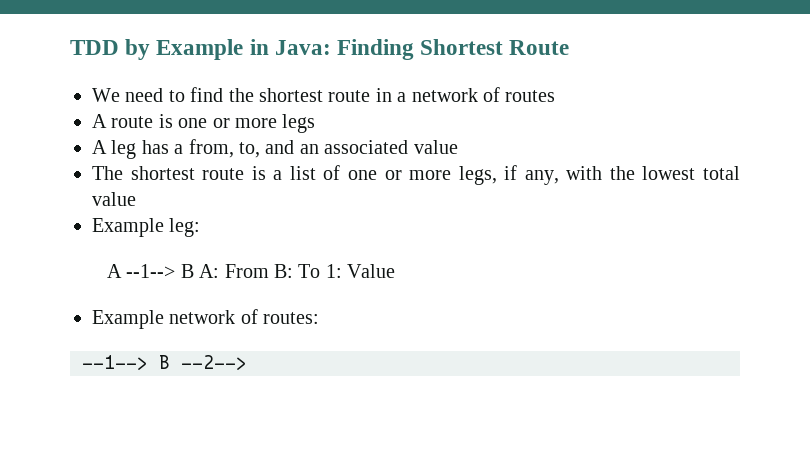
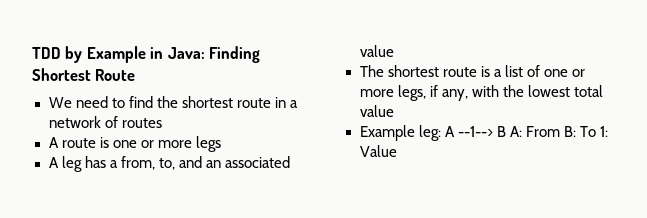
- Example leg:
- A --1--> B A: From B: To 1: Value
+ Example leg: A --1--> B A: From B: To 1: Value
- Example network of routes:
- --1--> B --2-->

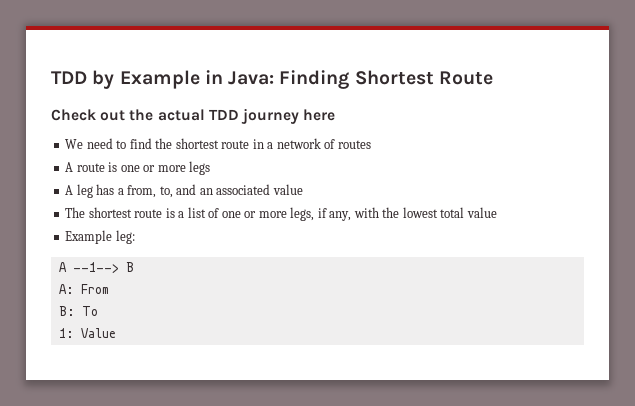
+ Check out the actual TDD journey here
- Example leg: A --1--> B A: From B: To 1: Value
+ Example leg:
+ A --1--> B
+ A: From
+ B: To
+ 1: Value

